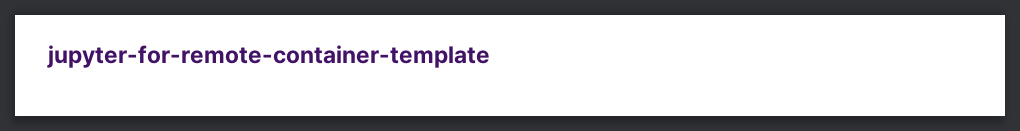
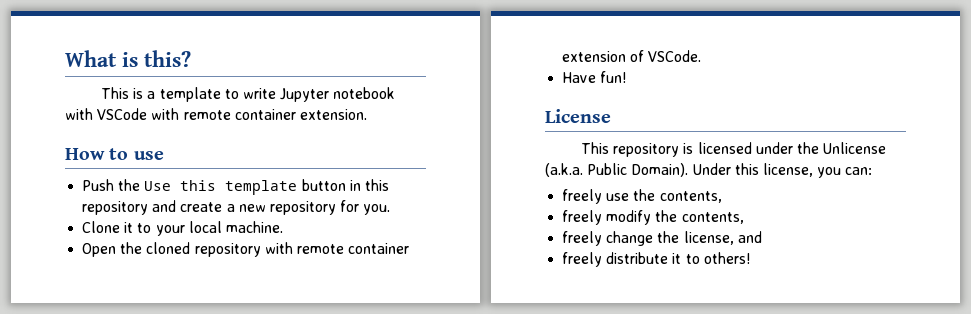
- jupyter-for-remote-container-template
+ What is this?
+ This is a template to write Jupyter notebook with VSCode with remote container extension.
+ How to use
+ Push the Use this template button in this repository and create a new repository for you.
+ Clone it to your local machine.
+ Open the cloned repository with remote container extension of VSCode.
+ Have fun!
+ License
+ This repository is licensed under the Unlicense (a.k.a. Public Domain). Under this license, you can:
+ freely use the contents,
+ freely modify the contents,
+ freely change the license, and
+ freely distribute it to others!

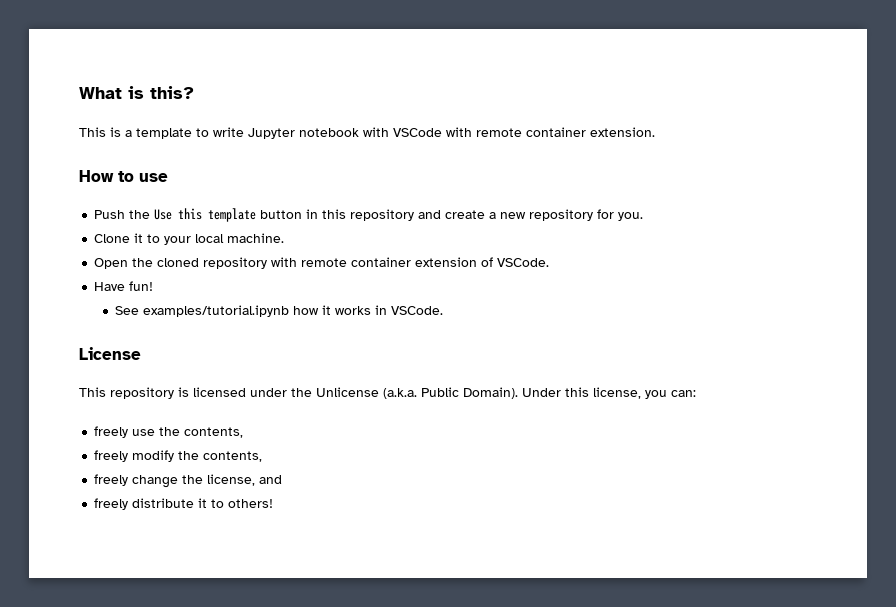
+ See examples/tutorial.ipynb how it works in VSCode.

